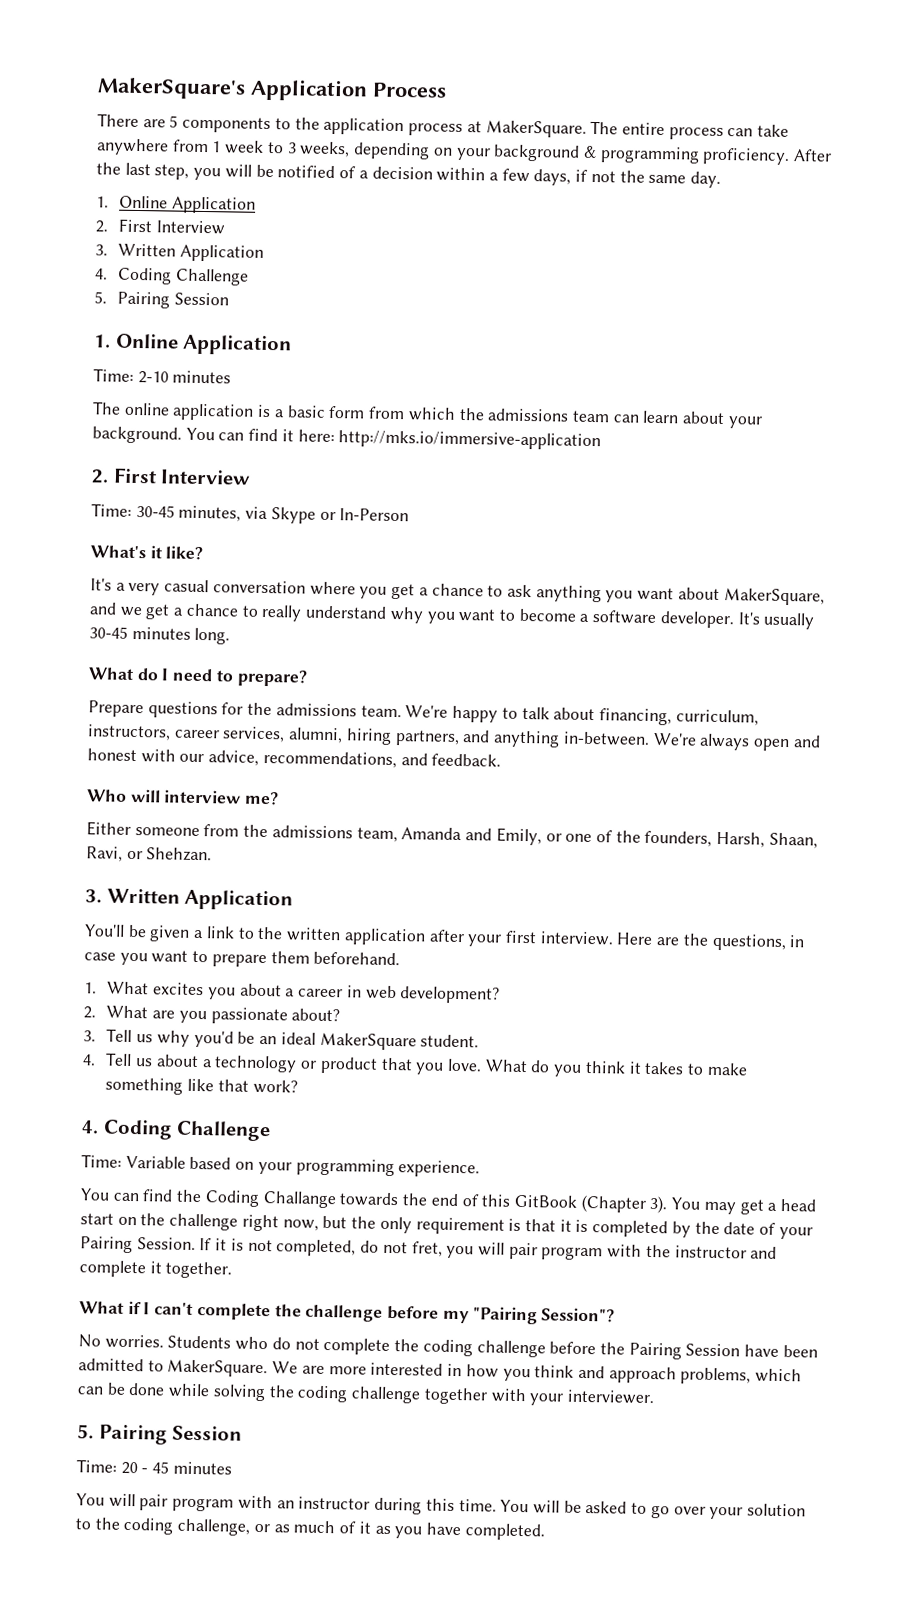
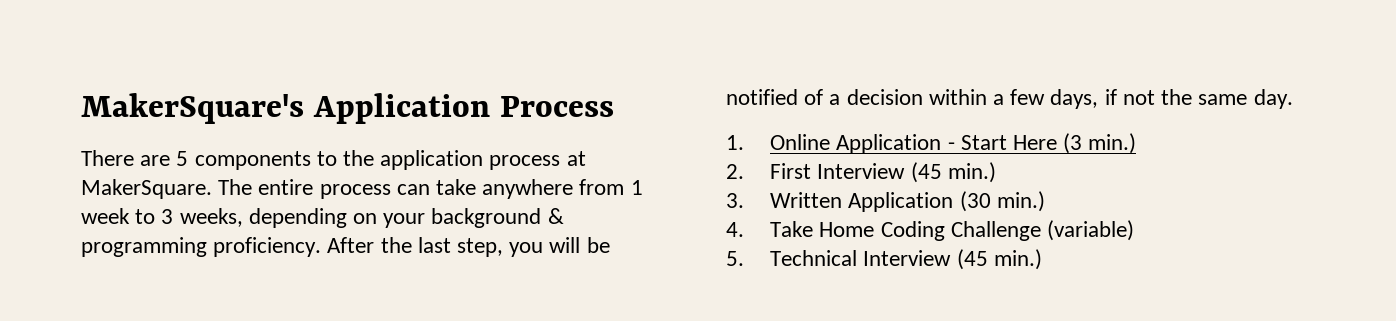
  After the last step, you will be notified of a decision within a few days, if not the same day.
- 1. Online Application
- 2. First Interview
- 3. Written Application
- 4. Coding Challenge
- 5. Pairing Session
- 1. Online Application
- Time: 2-10 minutes
- The online application is a basic form from which the admissions team can learn about your background. You can find it here: http://mks.io/immersive-application
- 2. First Interview
- Time: 30-45 minutes, via Skype or In-Person
- What's it like?
- It's a very casual conversation where you get a chance to ask anything you want about MakerSquare, and we get a chance to really understand why you want to become a software developer. It's usually 30-45 minutes long.
- What do I need to prepare?
- Prepare questions for the admissions team. We're happy to talk about financing, curriculum, instructors, career services, alumni, hiring partners, and anything in-between. We're always open and honest with our advice, recommendations, and feedback.
- Who will interview me?
- Either someone from the admissions team, Amanda and Emily, or one of the founders, Harsh, Shaan, Ravi, or Shehzan.
- 3. Written Application
- You'll be given a link to the written application after your first interview. Here are the questions, in case you want to prepare them beforehand.
- 1. What excites you about a career in web development?
- 2. What are you passionate about?
- 3. Tell us why you'd be an ideal MakerSquare student.
- 4. Tell us about a technology or product that you love. What do you think it takes to make something like that work?
- 4. Coding Challenge
- Time: Variable based on your programming experience.
- You can find the Coding Challange towards the end of this GitBook (Chapter 3). You may get a head start on the challenge right now, but the only requirement is that it is completed by the date of your Pairing Session. If it is not completed, do not fret, you will pair program with the instructor and complete it together.
- What if I can't complete the challenge before my "Pairing Session"?
- No worries. Students who do not complete the coding challenge before the Pairing Session have been admitted to MakerSquare. We are more interested in how you think and approach problems, which can be done while solving the coding challenge together with your interviewer.
- 5. Pairing Session
- Time: 20 - 45 minutes
- You will pair program with an instructor during this time. You will be asked to go over your solution to the coding challenge, or as much of it as you have completed.
+ 1. Online Application - Start Here (3 min.)
+ 2. First Interview (45 min.)
+ 3. Written Application (30 min.)
+ 4. Take Home Coding Challenge (variable)
+ 5. Technical Interview (45 min.)

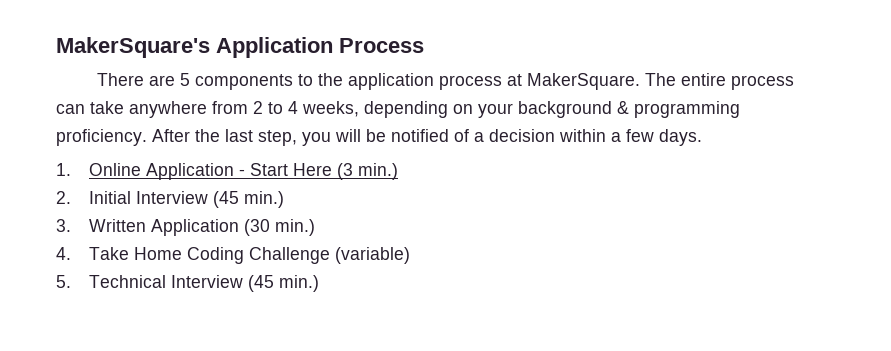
- The entire process can take anywhere from 1 week to 3 weeks, depending on your background & programming proficiency.
+ The entire process can take anywhere from 2 to 4 weeks, depending on your background & programming proficiency.
- After the last step, you will be notified of a decision within a few days, if not the same day.
+ After the last step, you will be notified of a decision within a few days.
- 2. First Interview (45 min.)
+ 2. Initial Interview (45 min.)

